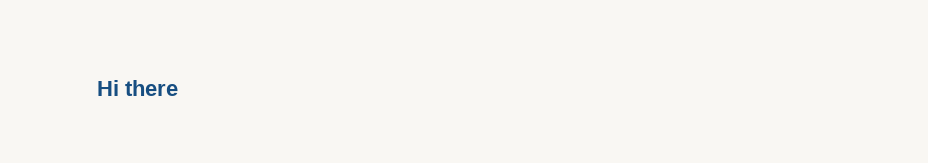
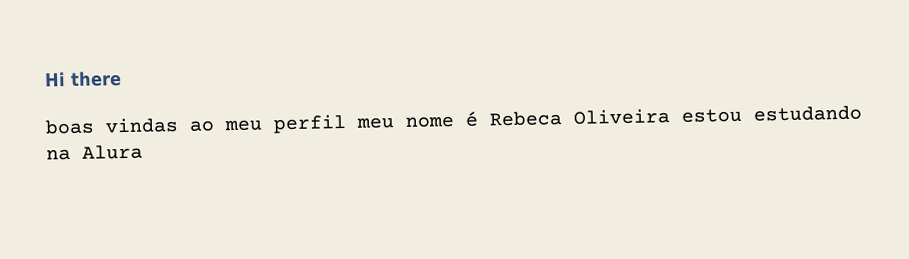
+ boas vindas ao meu perfil meu nome é Rebeca Oliveira estou estudando na Alura

